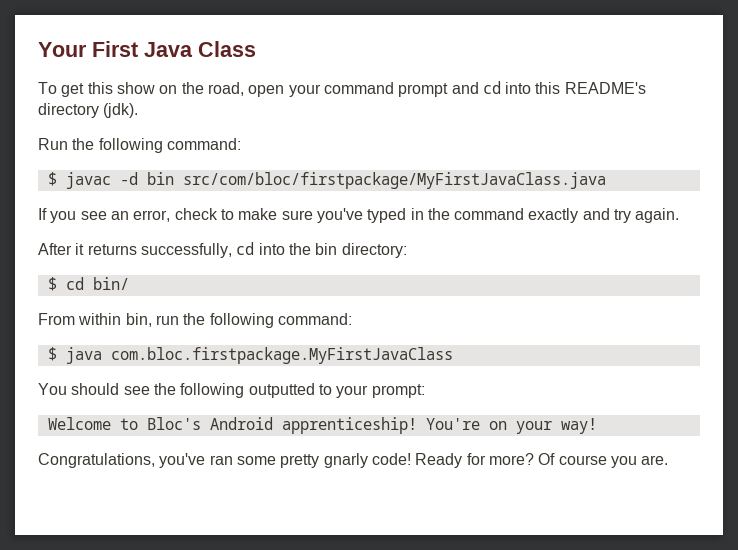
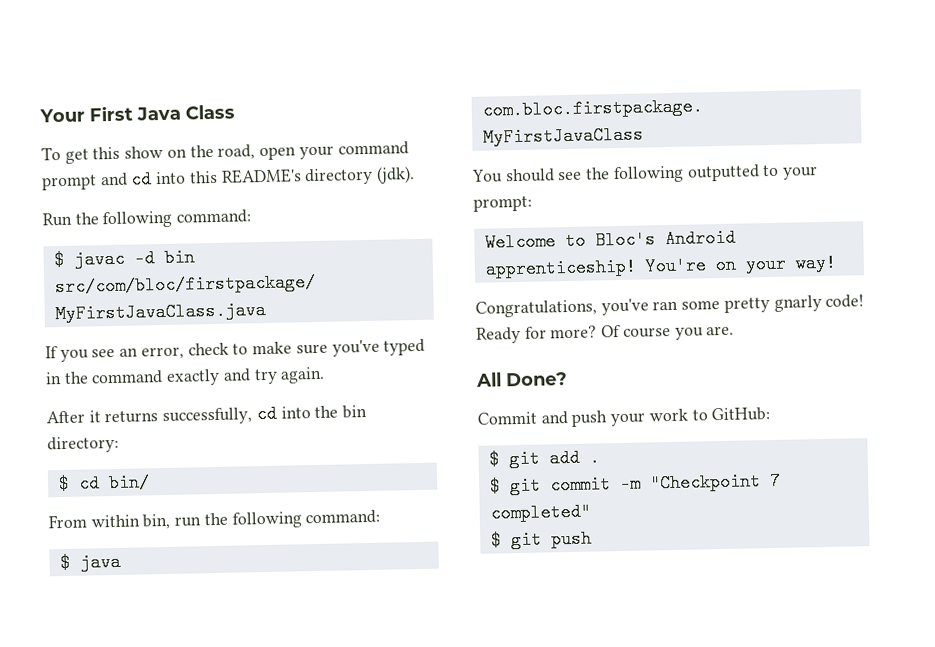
+ All Done?
+ Commit and push your work to GitHub:
+ $ git add .
+ $ git commit -m "Checkpoint 7 completed"
+ $ git push

